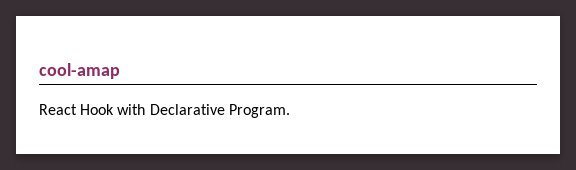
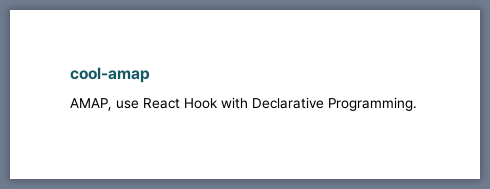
- React Hook with Declarative Program.
+ AMAP, use React Hook with Declarative Programming.

